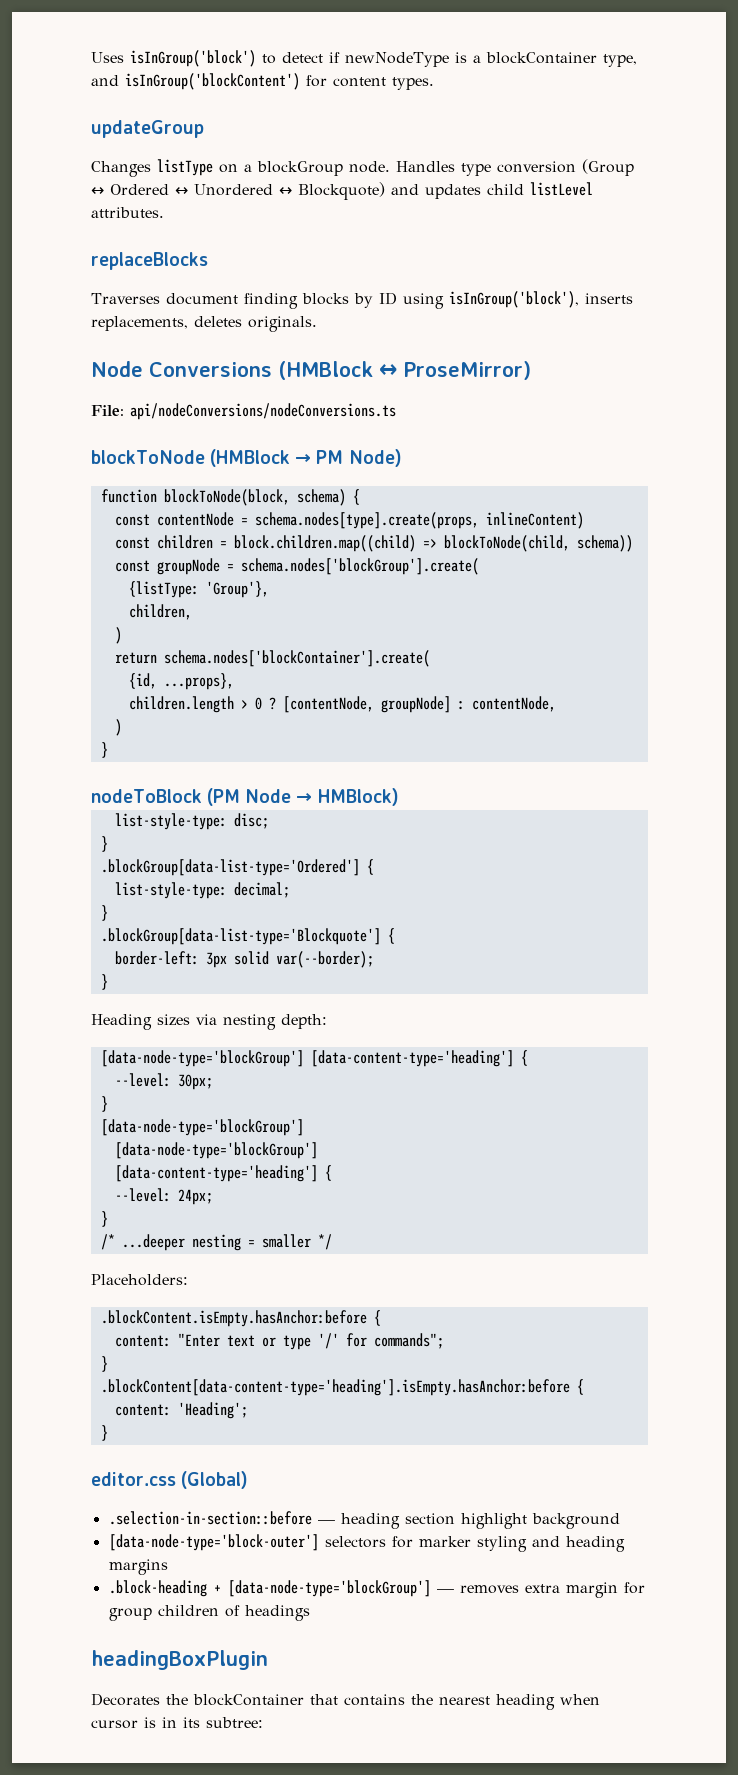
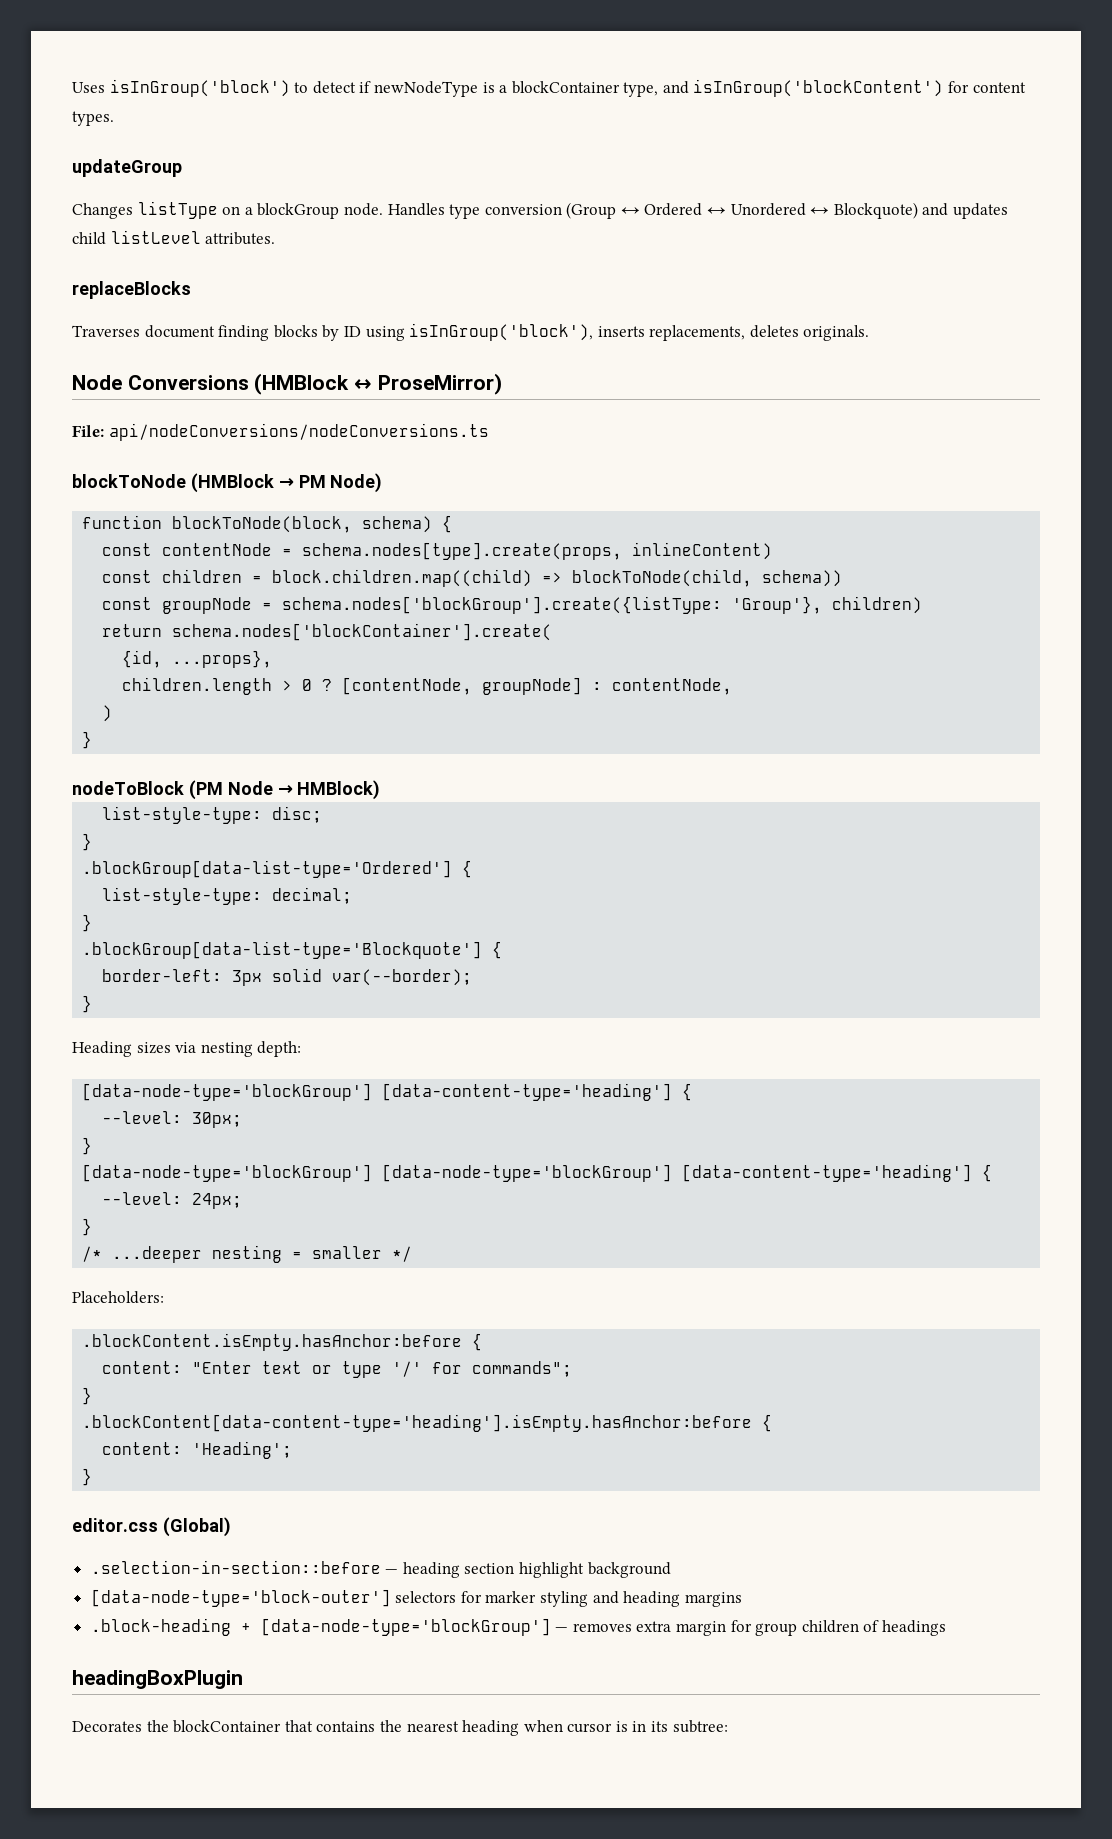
- const groupNode = schema.nodes['blockGroup'].create(
- {listType: 'Group'},
- children,
- )
+ const groupNode = schema.nodes['blockGroup'].create({listType: 'Group'}, children)
  --level: 30px;
  }
- [data-node-type='blockGroup']
- [data-node-type='blockGroup']
- [data-content-type='heading'] {
+ [data-node-type='blockGroup'] [data-node-type='blockGroup'] [data-content-type='heading'] {

